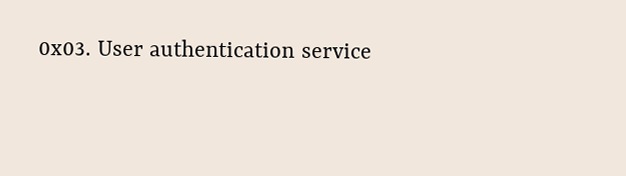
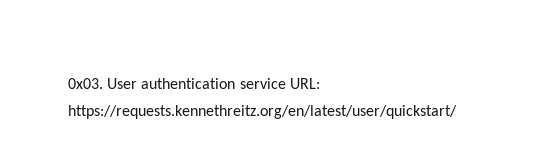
- User authentication service
+ User authentication service URL: https://requests.kennethreitz.org/en/latest/user/quickstart/

